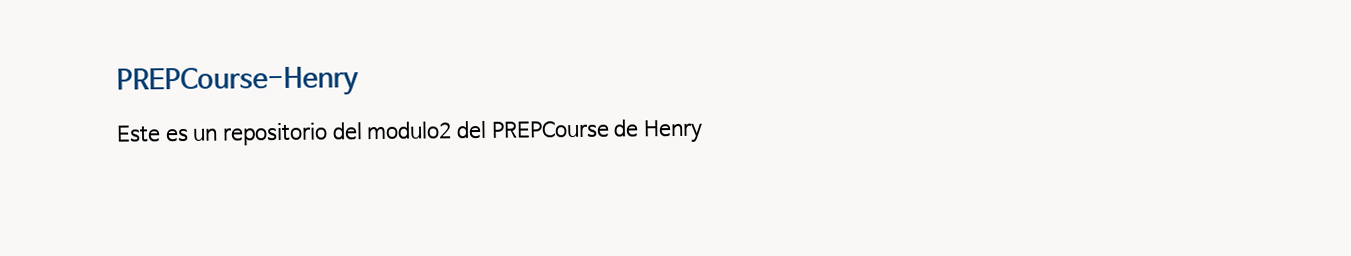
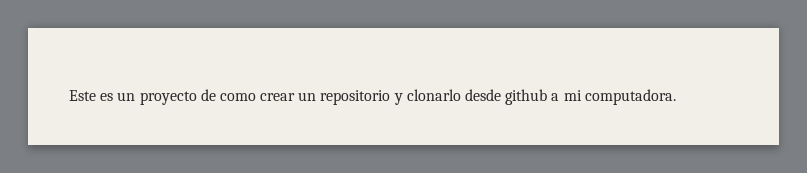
- PREPCourse-Henry
- Este es un repositorio del modulo2 del PREPCourse de Henry
+ Este es un proyecto de como crear un repositorio y clonarlo desde github a mi computadora.

